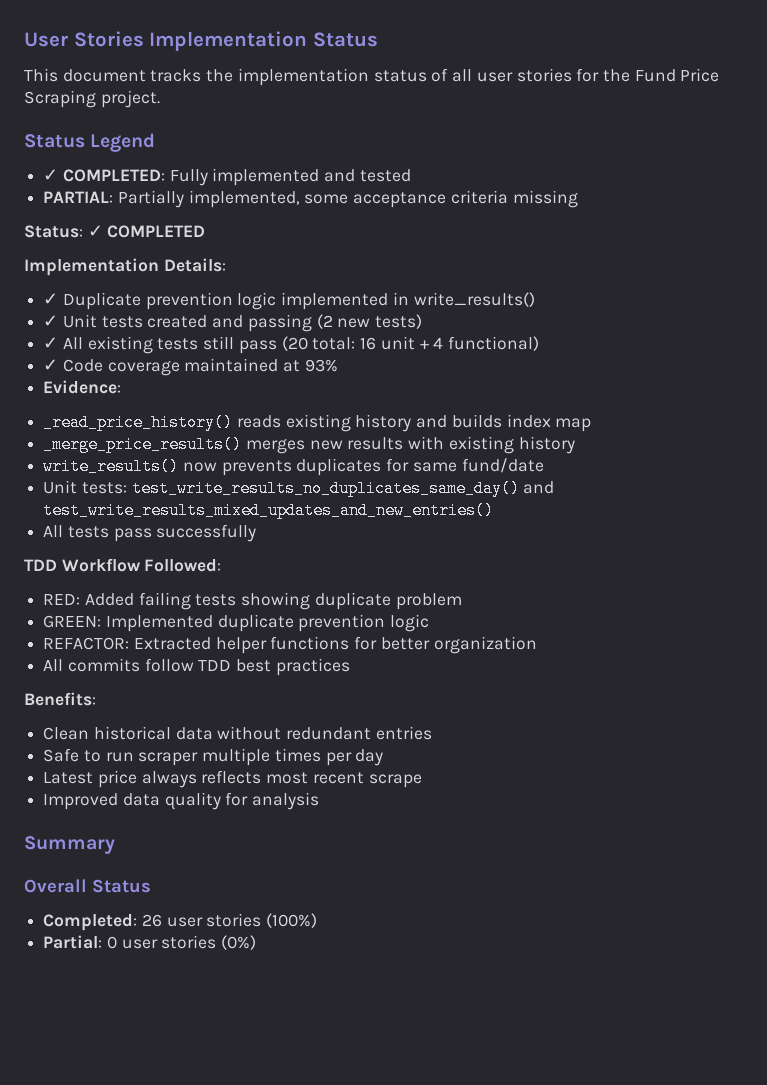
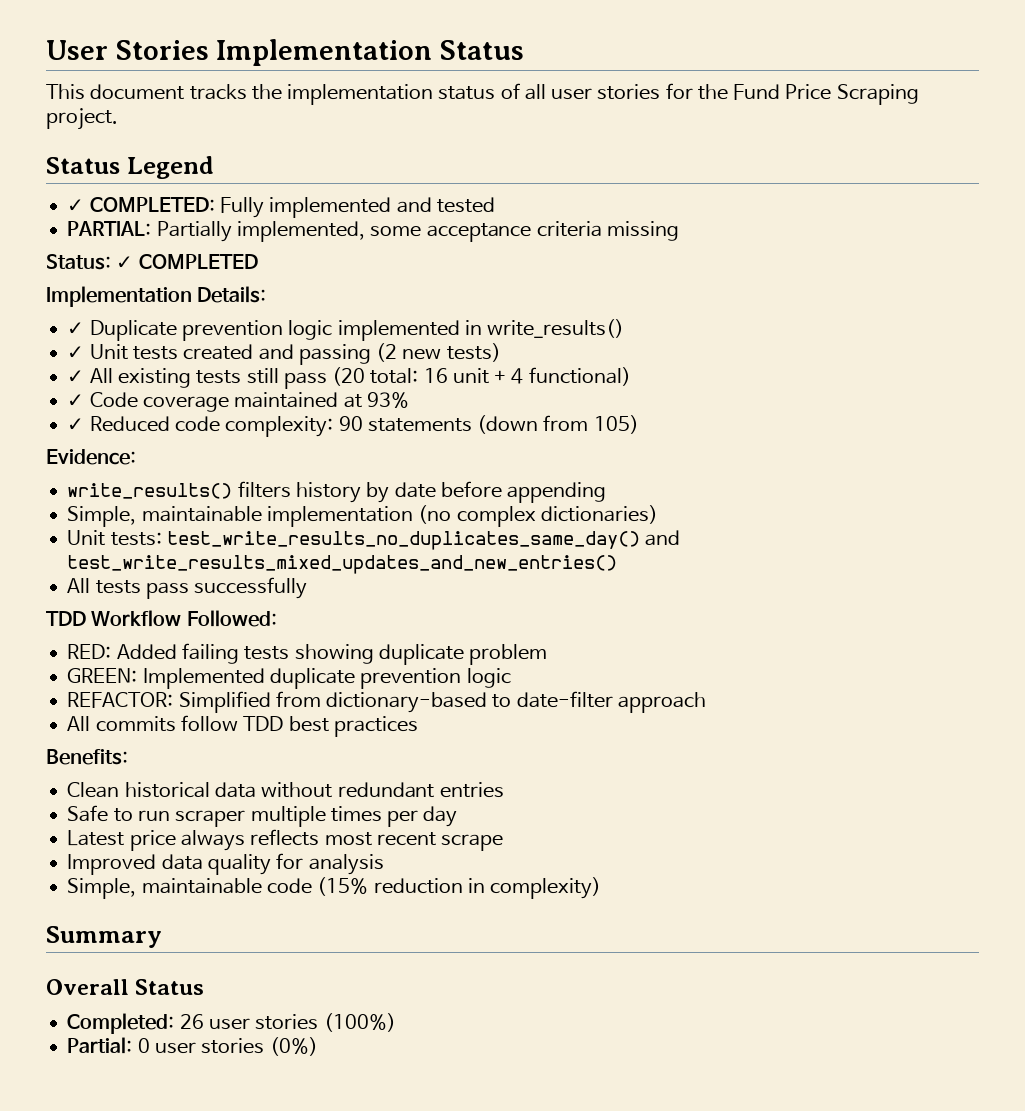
+ ✓ Reduced code complexity: 90 statements (down from 105)
  Evidence:
- _read_price_history() reads existing history and builds index map
- _merge_price_results() merges new results with existing history
- write_results() now prevents duplicates for same fund/date
+ write_results() filters history by date before appending
+ Simple, maintainable implementation (no complex dictionaries)
- REFACTOR: Extracted helper functions for better organization
+ REFACTOR: Simplified from dictionary-based to date-filter approach
+ Simple, maintainable code (15% reduction in complexity)

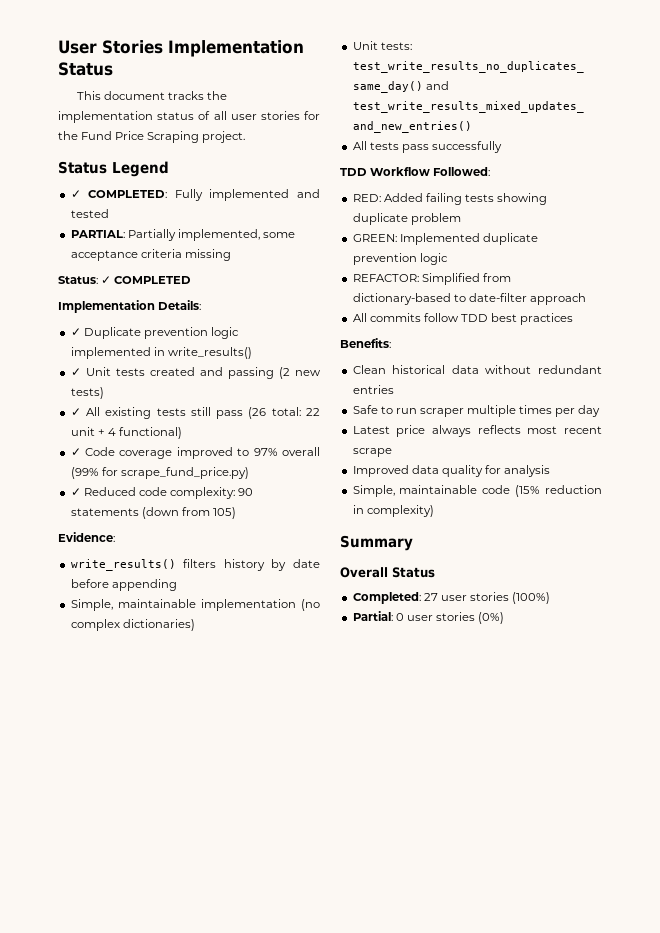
- ✓ All existing tests still pass (20 total: 16 unit + 4 functional)
+ ✓ All existing tests still pass (26 total: 22 unit + 4 functional)
- ✓ Code coverage maintained at 93%
+ ✓ Code coverage improved to 97% overall (99% for scrape_fund_price.py)
- Completed: 26 user stories (100%)
+ Completed: 27 user stories (100%)

